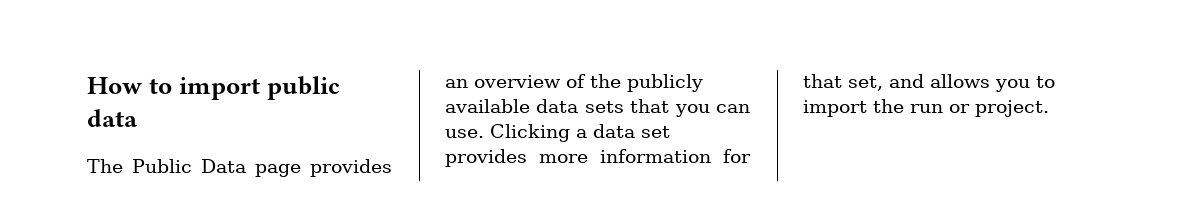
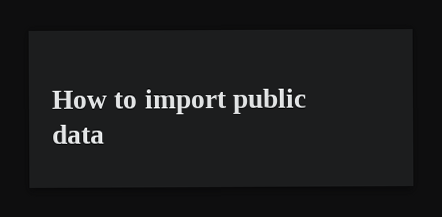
- The Public Data page provides an overview of the publicly available data sets that you can use. Clicking a data set provides more information for that set, and allows you to import the run or project.

